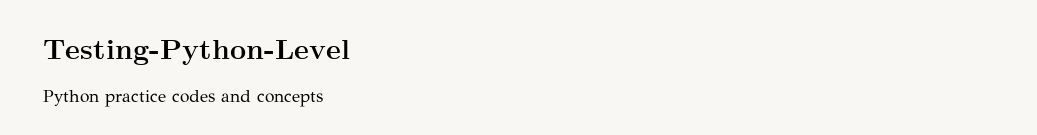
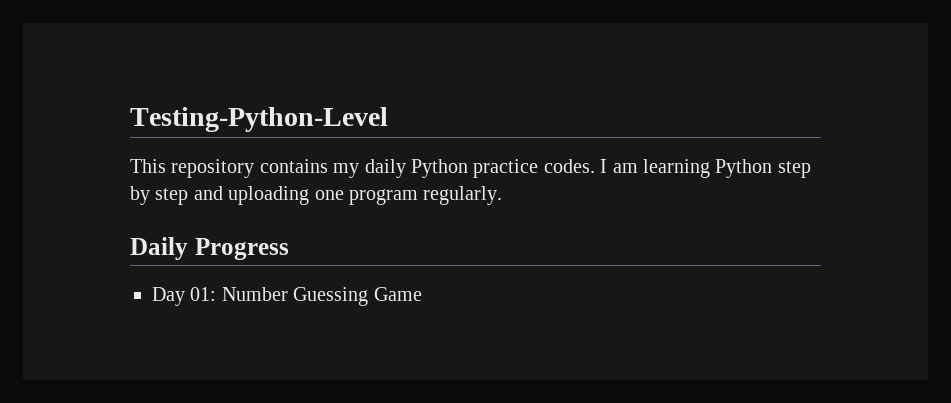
- Python practice codes and concepts
+ This repository contains my daily Python practice codes. I am learning Python step by step and uploading one program regularly.
+ Daily Progress
+ Day 01: Number Guessing Game

